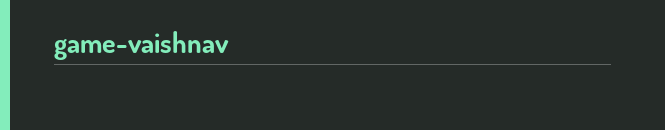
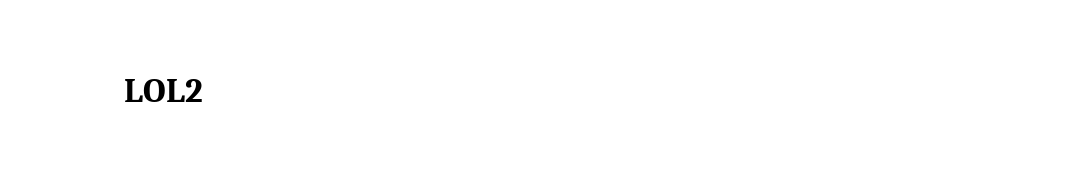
- game-vaishnav
+ LOL2

